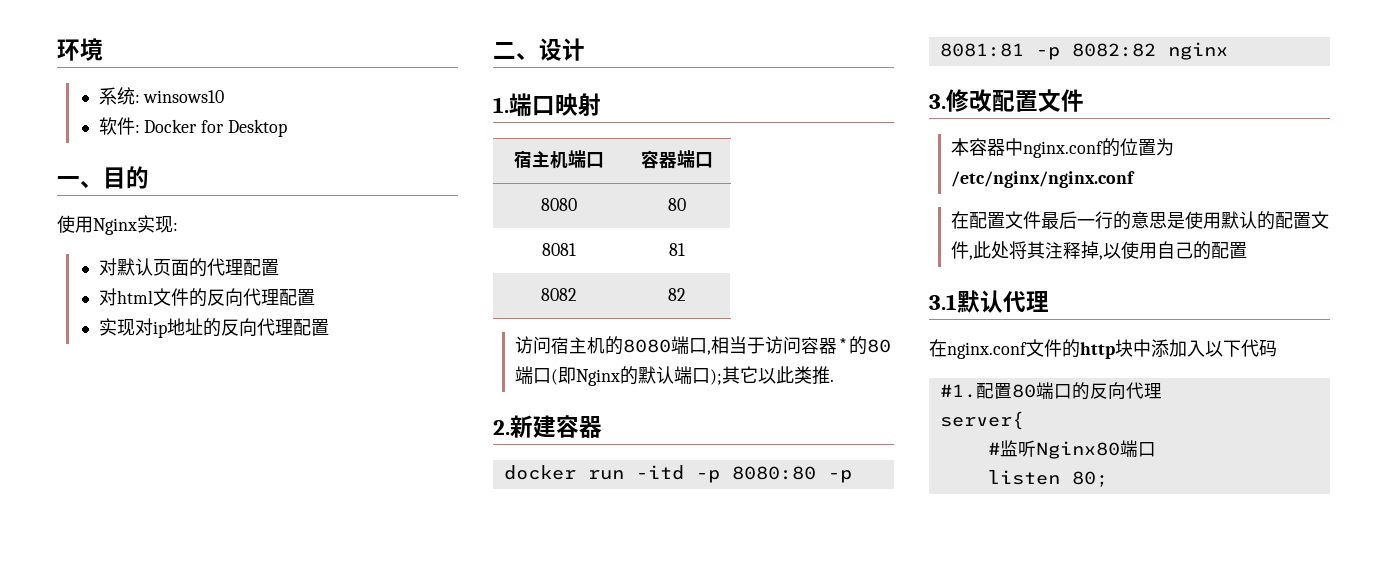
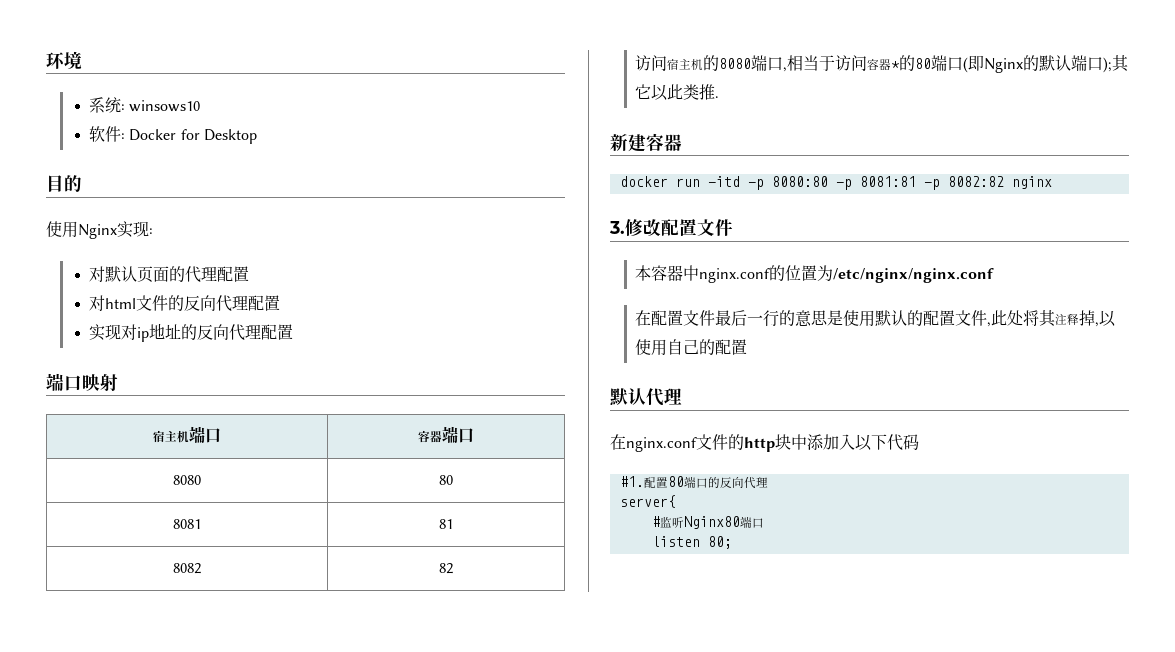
- 一、目的
+ 目的
- 二、设计
- 1.端口映射
+ 端口映射
- 2.新建容器
+ 新建容器
- 3.1默认代理
+ 默认代理

